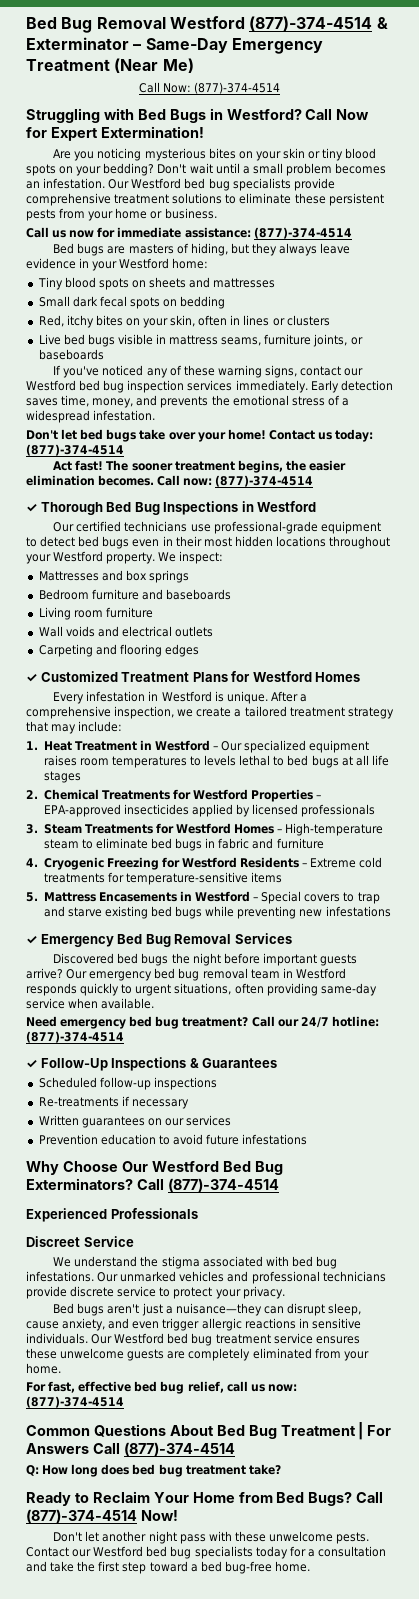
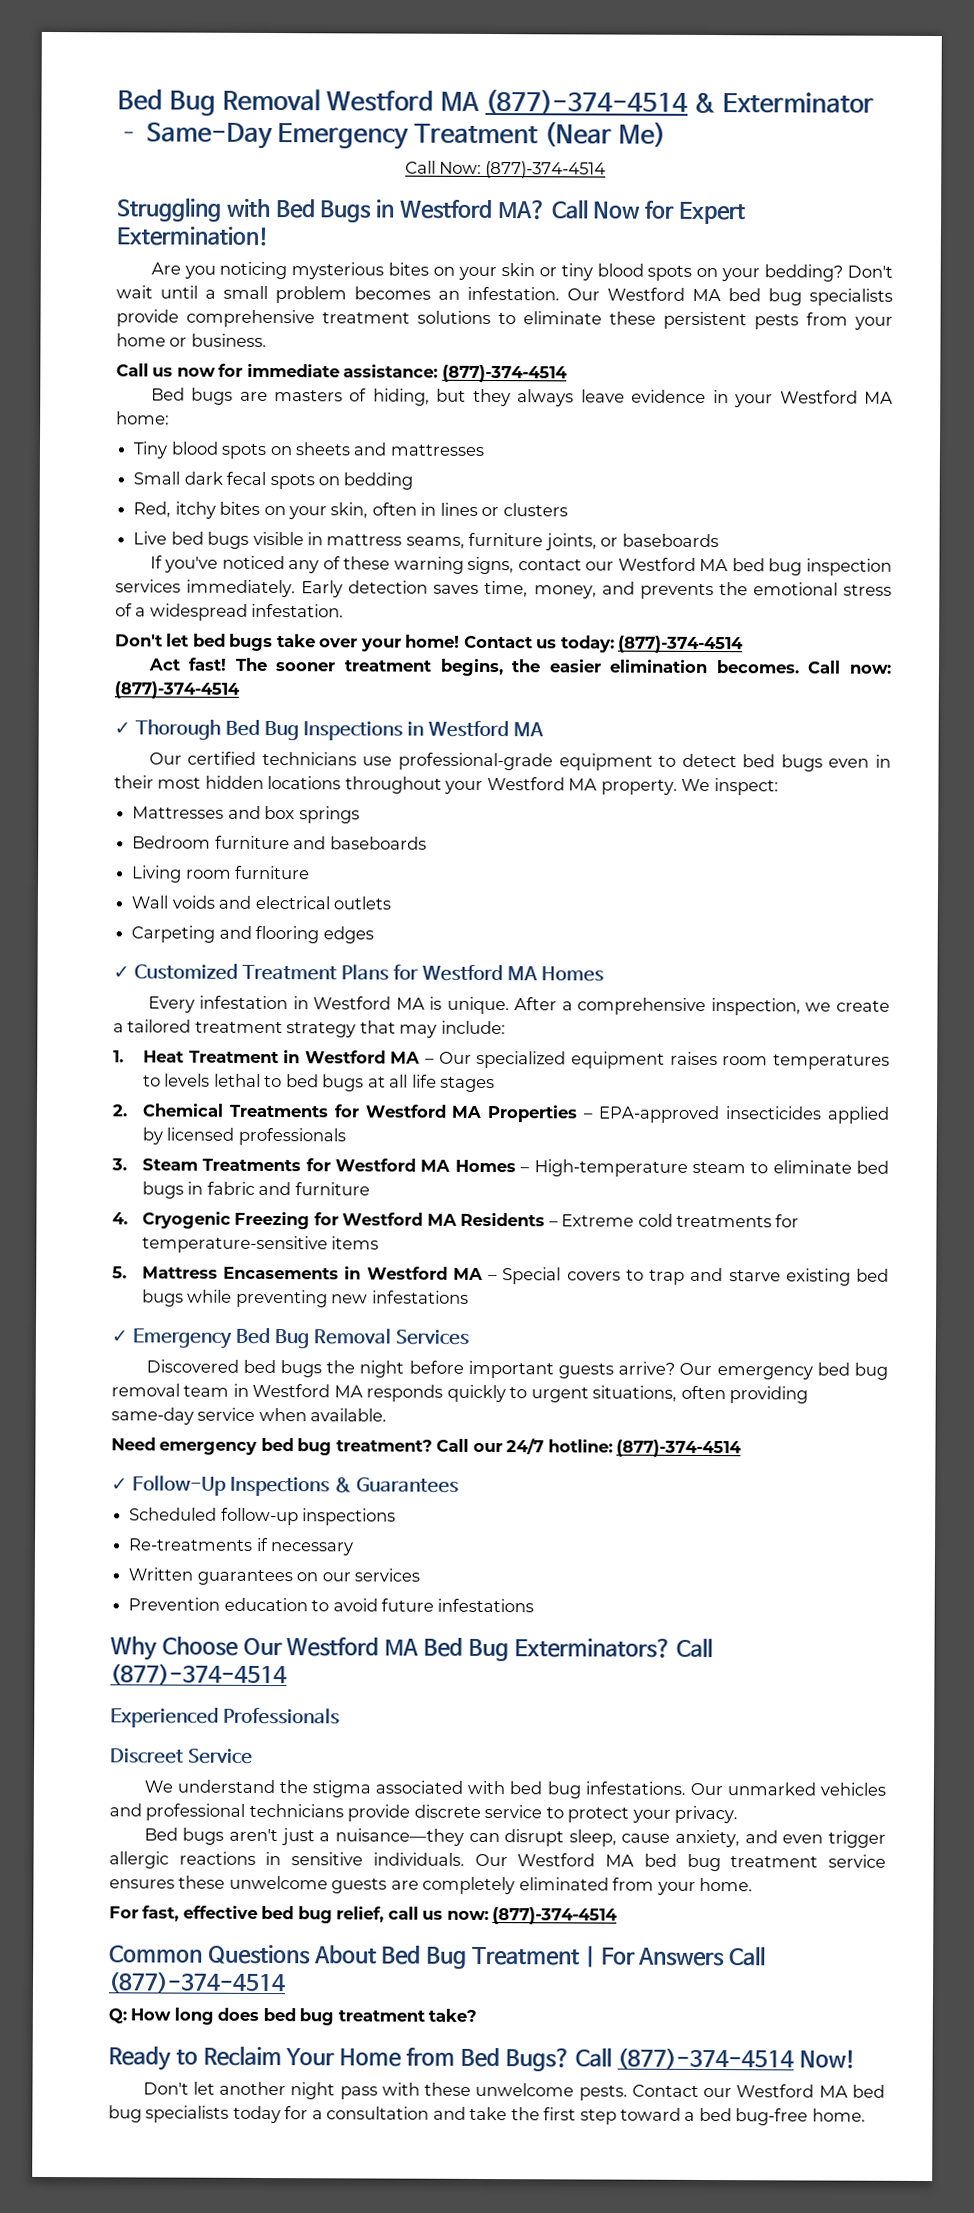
- Bed Bug Removal Westford (877)-374-4514 & Exterminator – Same-Day Emergency Treatment (Near Me)
+ Bed Bug Removal Westford MA (877)-374-4514 & Exterminator – Same-Day Emergency Treatment (Near Me)
- Struggling with Bed Bugs in Westford?
+ Struggling with Bed Bugs in Westford MA?
- Our Westford bed bug specialists provide comprehensive treatment solutions to eliminate these persistent pests from your home or business.
+ Our Westford MA bed bug specialists provide comprehensive treatment solutions to eliminate these persistent pests from your home or business.
- Bed bugs are masters of hiding, but they always leave evidence in your Westford home:
+ Bed bugs are masters of hiding, but they always leave evidence in your Westford MA home:
- If you've noticed any of these warning signs, contact our Westford bed bug inspection services immediately.
+ If you've noticed any of these warning signs, contact our Westford MA bed bug inspection services immediately.
- ✓ Thorough Bed Bug Inspections in Westford
+ ✓ Thorough Bed Bug Inspections in Westford MA
- Our certified technicians use professional-grade equipment to detect bed bugs even in their most hidden locations throughout your Westford property.
+ Our certified technicians use professional-grade equipment to detect bed bugs even in their most hidden locations throughout your Westford MA property.
- ✓ Customized Treatment Plans for Westford Homes
+ ✓ Customized Treatment Plans for Westford MA Homes
- Every infestation in Westford is unique.
+ Every infestation in Westford MA is unique.
- 1. Heat Treatment in Westford – Our specialized equipment raises room temperatures to levels lethal to bed bugs at all life stages
+ 1. Heat Treatment in Westford MA – Our specialized equipment raises room temperatures to levels lethal to bed bugs at all life stages
- 2. Chemical Treatments for Westford Properties – EPA-approved insecticides applied by licensed professionals
+ 2. Chemical Treatments for Westford MA Properties – EPA-approved insecticides applied by licensed professionals
- 3. Steam Treatments for Westford Homes – High-temperature steam to eliminate bed bugs in fabric and furniture
+ 3. Steam Treatments for Westford MA Homes – High-temperature steam to eliminate bed bugs in fabric and furniture
- 4. Cryogenic Freezing for Westford Residents – Extreme cold treatments for temperature-sensitive items
+ 4. Cryogenic Freezing for Westford MA Residents – Extreme cold treatments for temperature-sensitive items
- 5. Mattress Encasements in Westford – Special covers to trap and starve existing bed bugs while preventing new infestations
+ 5. Mattress Encasements in Westford MA – Special covers to trap and starve existing bed bugs while preventing new infestations
- Our emergency bed bug removal team in Westford responds quickly to urgent situations, often providing same-day service when available.
+ Our emergency bed bug removal team in Westford MA responds quickly to urgent situations, often providing same-day service when available.
- Why Choose Our Westford Bed Bug Exterminators?
+ Why Choose Our Westford MA Bed Bug Exterminators?
- Our Westford bed bug treatment service ensures these unwelcome guests are completely eliminated from your home.
+ Our Westford MA bed bug treatment service ensures these unwelcome guests are completely eliminated from your home.
- Contact our Westford bed bug specialists today for a consultation and take the first step toward a bed bug-free home.
+ Contact our Westford MA bed bug specialists today for a consultation and take the first step toward a bed bug-free home.

